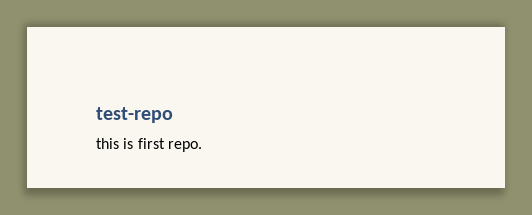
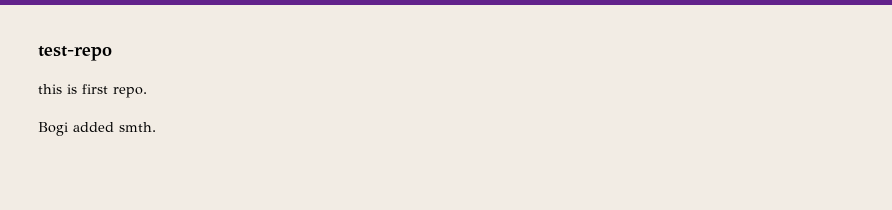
+ Bogi added smth.

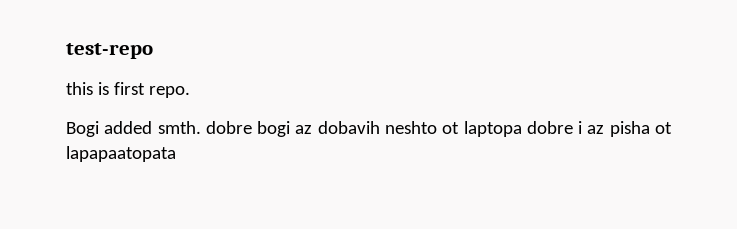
- Bogi added smth.
+ Bogi added smth. dobre bogi az dobavih neshto ot laptopa dobre i az pisha ot lapapaatopata

